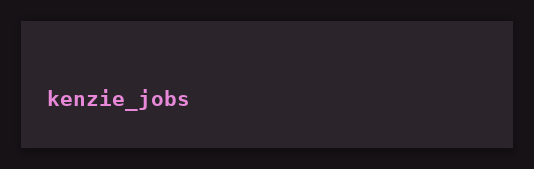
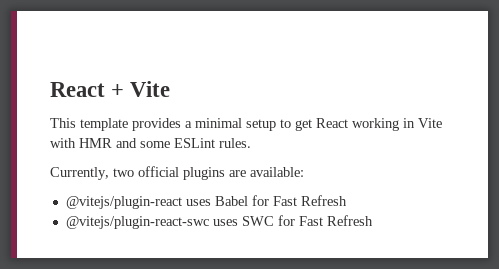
- kenzie_jobs
+ React + Vite
+ This template provides a minimal setup to get React working in Vite with HMR and some ESLint rules.
+ Currently, two official plugins are available:
+ @vitejs/plugin-react uses Babel for Fast Refresh
+ @vitejs/plugin-react-swc uses SWC for Fast Refresh

